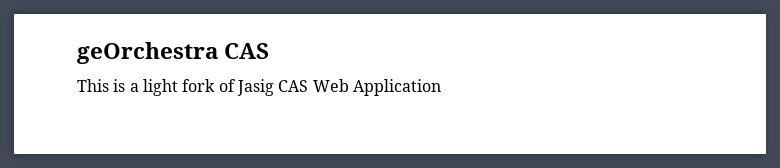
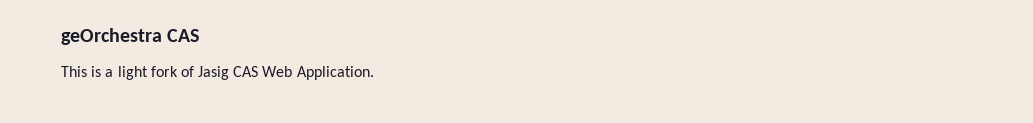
- This is a light fork of Jasig CAS Web Application
+ This is a light fork of Jasig CAS Web Application.

